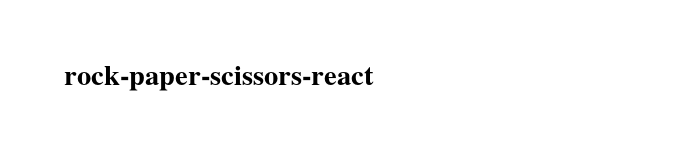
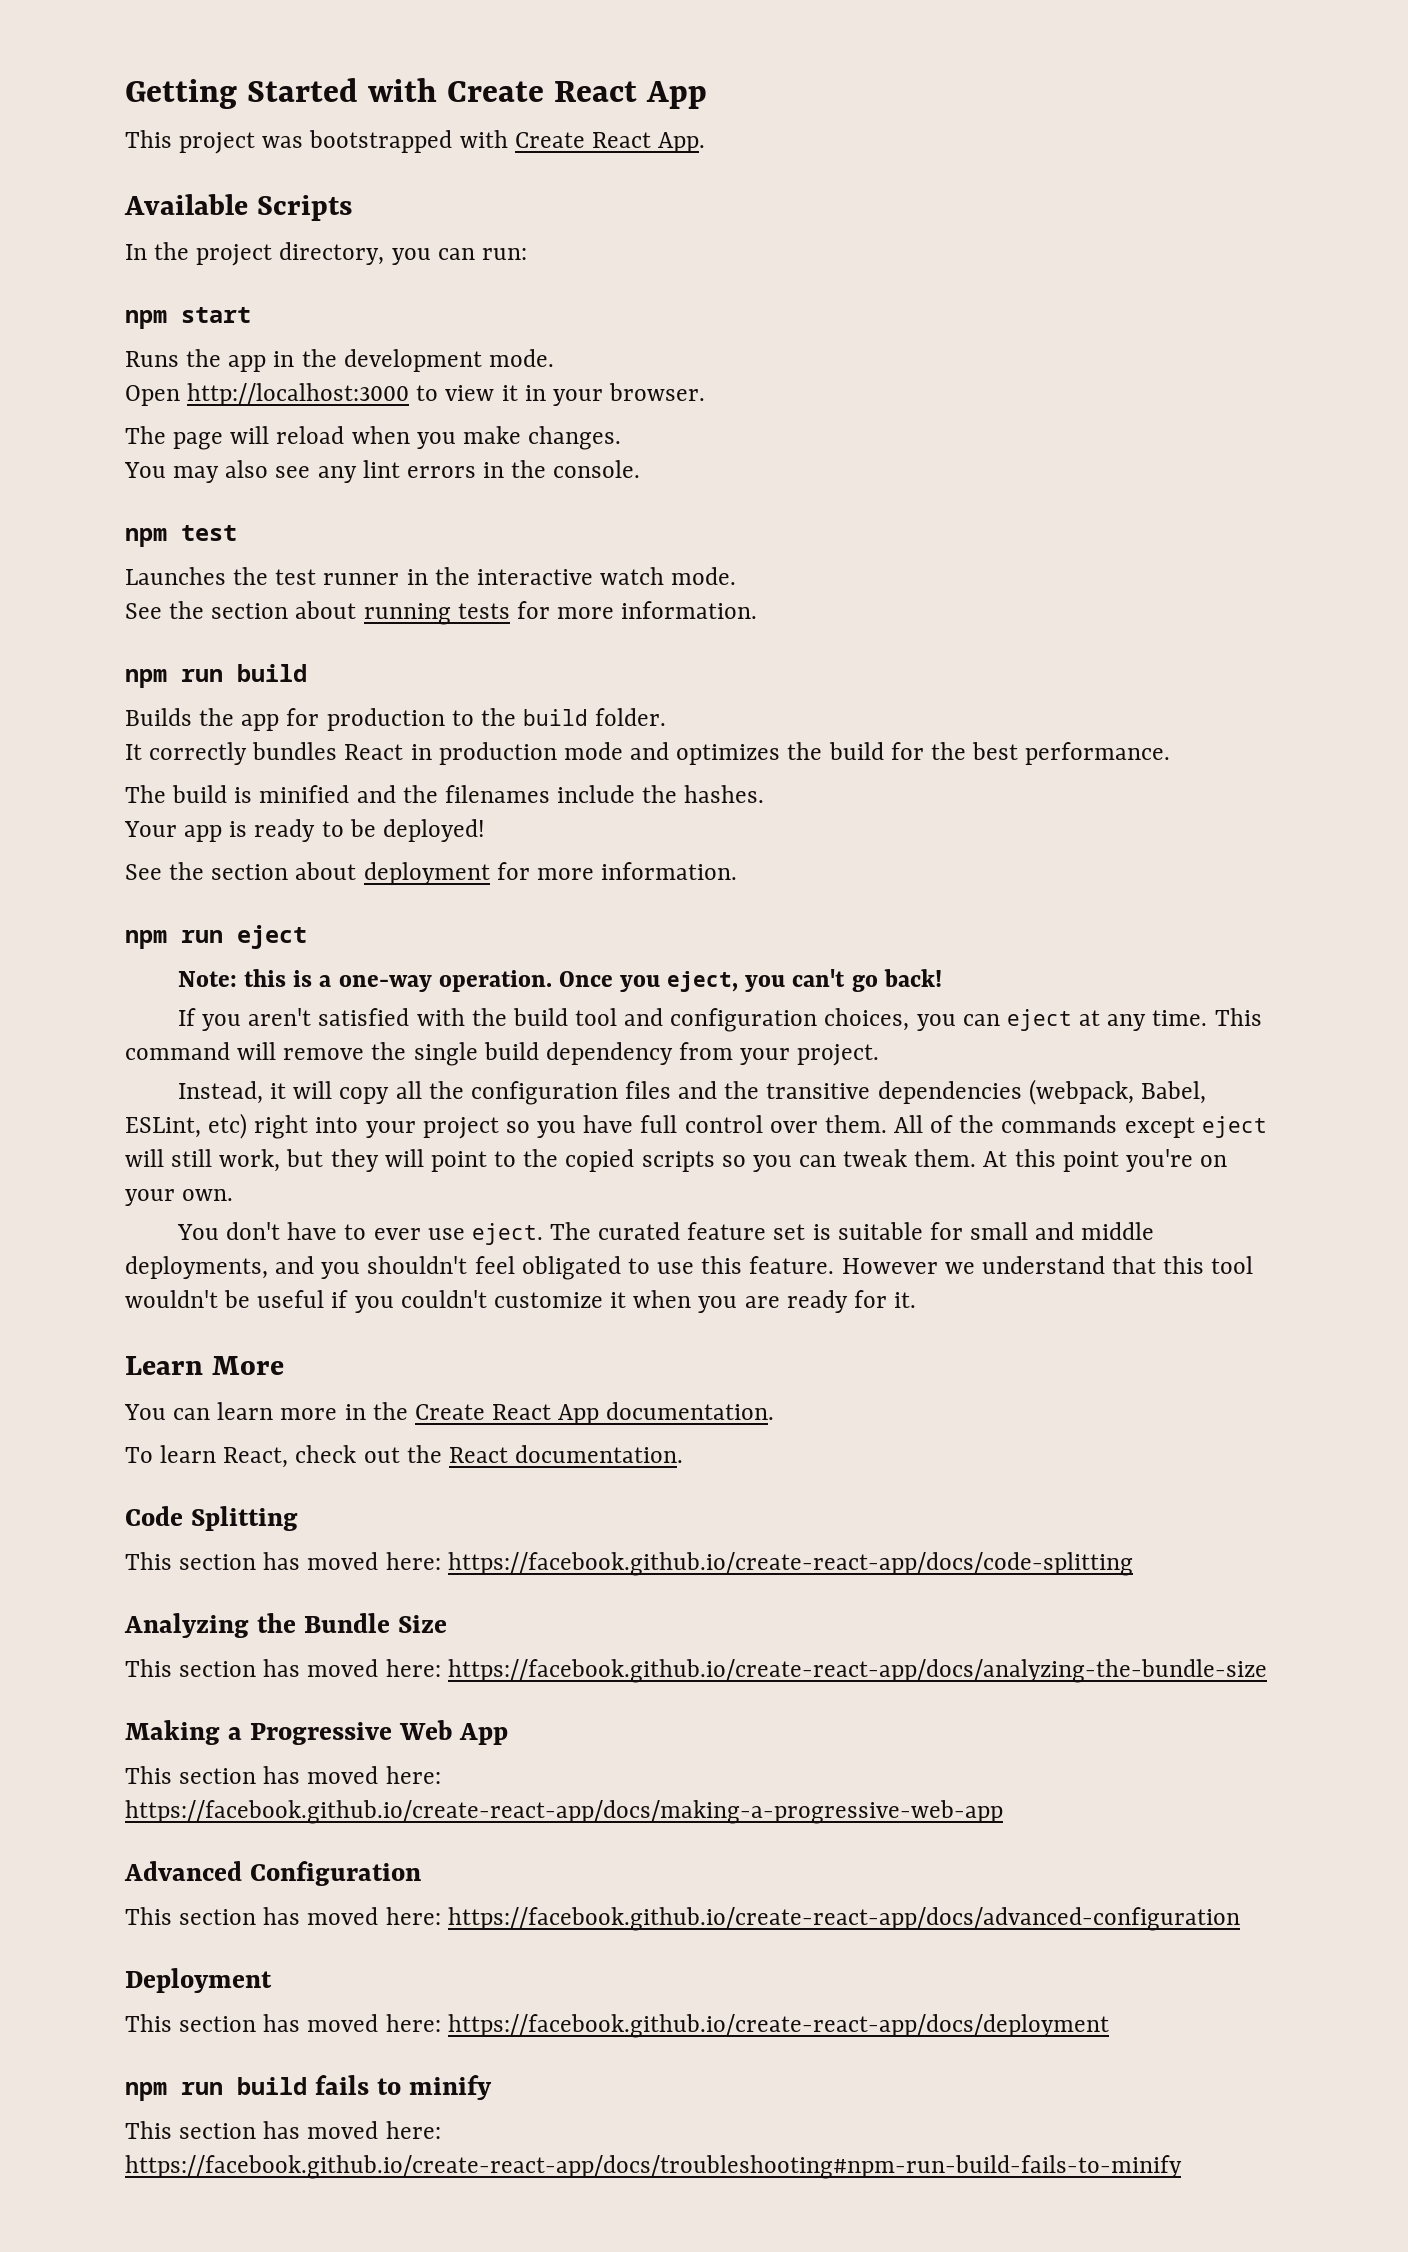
- rock-paper-scissors-react
+ Getting Started with Create React App
+ This project was bootstrapped with Create React App.
+ Available Scripts
+ In the project directory, you can run:
+ npm start
+ Runs the app in the development mode.
+ Open http://localhost:3000 to view it in your browser.
+ The page will reload when you make changes.
+ You may also see any lint errors in the console.
+ npm test
+ Launches the test runner in the interactive watch mode.
+ See the section about running tests for more information.
+ npm run build
+ Builds the app for production to the build folder.
+ It correctly bundles React in production mode and optimizes the build for the best performance.
+ The build is minified and the filenames include the hashes.
+ Your app is ready to be deployed!
+ See the section about deployment for more information.
+ npm run eject
+ Note: this is a one-way operation. Once you eject, you can't go back!
+ If you aren't satisfied with the build tool and configuration choices, you can eject at any time. This command will remove the single build dependency from your project.
+ Instead, it will copy all the configuration files and the transitive dependencies (webpack, Babel, ESLint, etc) right into your project so you have full control over them. All of the commands except eject will still work, but they will point to the copied scripts so you can tweak them. At this point you're on your own.
+ You don't have to ever use eject. The curated feature set is suitable for small and middle deployments, and you shouldn't feel obligated to use this feature. However we understand that this tool wouldn't be useful if you couldn't customize it when you are ready for it.
+ Learn More
+ You can learn more in the Create React App documentation.
+ To learn React, check out the React documentation.
+ Code Splitting
+ This section has moved here: https://facebook.github.io/create-react-app/docs/code-splitting
+ Analyzing the Bundle Size
+ This section has moved here: https://facebook.github.io/create-react-app/docs/analyzing-the-bundle-size
+ Making a Progressive Web App
+ This section has moved here: https://facebook.github.io/create-react-app/docs/making-a-progressive-web-app
+ Advanced Configuration
+ This section has moved here: https://facebook.github.io/create-react-app/docs/advanced-configuration
+ Deployment
+ This section has moved here: https://facebook.github.io/create-react-app/docs/deployment
+ npm run build fails to minify
+ This section has moved here: https://facebook.github.io/create-react-app/docs/troubleshooting#npm-run-build-fails-to-minify

